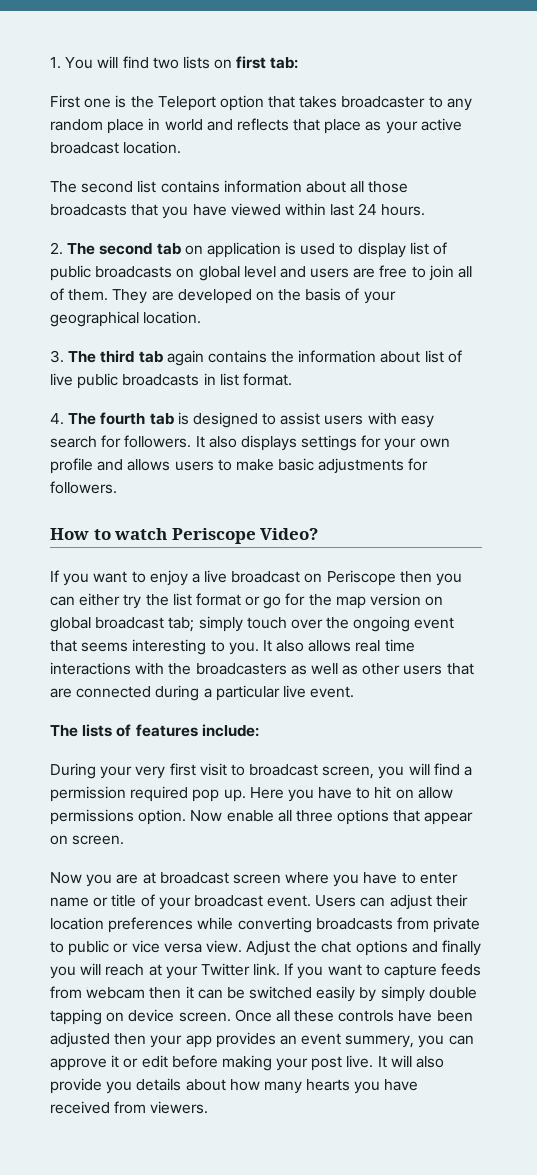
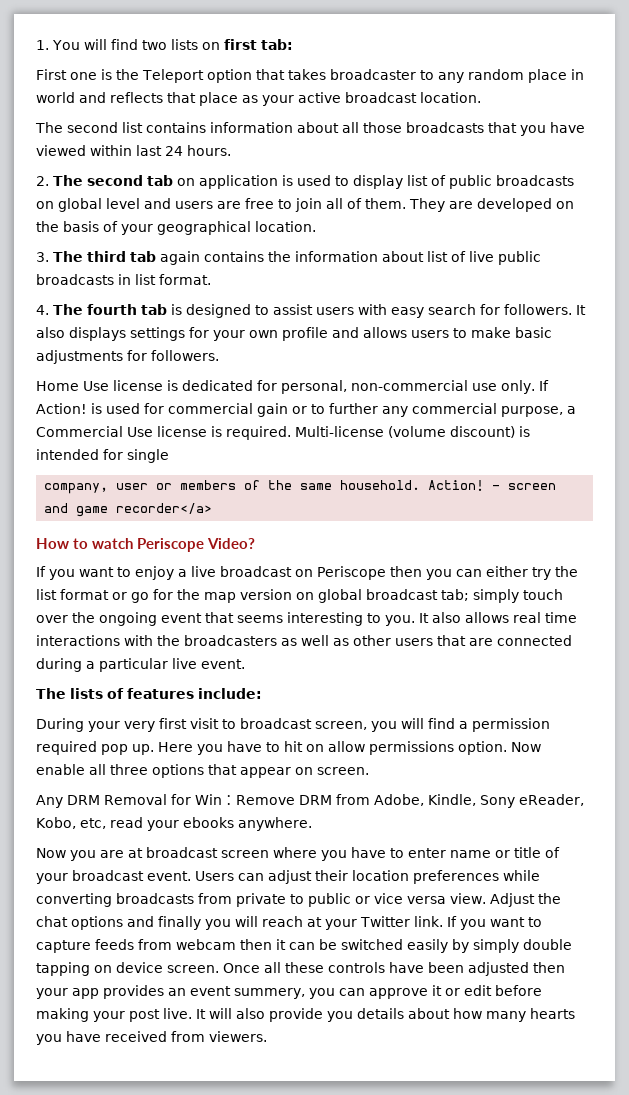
+ Home Use license is dedicated for personal, non-commercial use only. If Action! is used for commercial gain or to further any commercial purpose, a Commercial Use license is required. Multi-license (volume discount) is intended for single
+ company, user or members of the same household. Action! - screen and game recorder</a>
+ Any DRM Removal for Win：Remove DRM from Adobe, Kindle, Sony eReader, Kobo, etc, read your ebooks anywhere.

